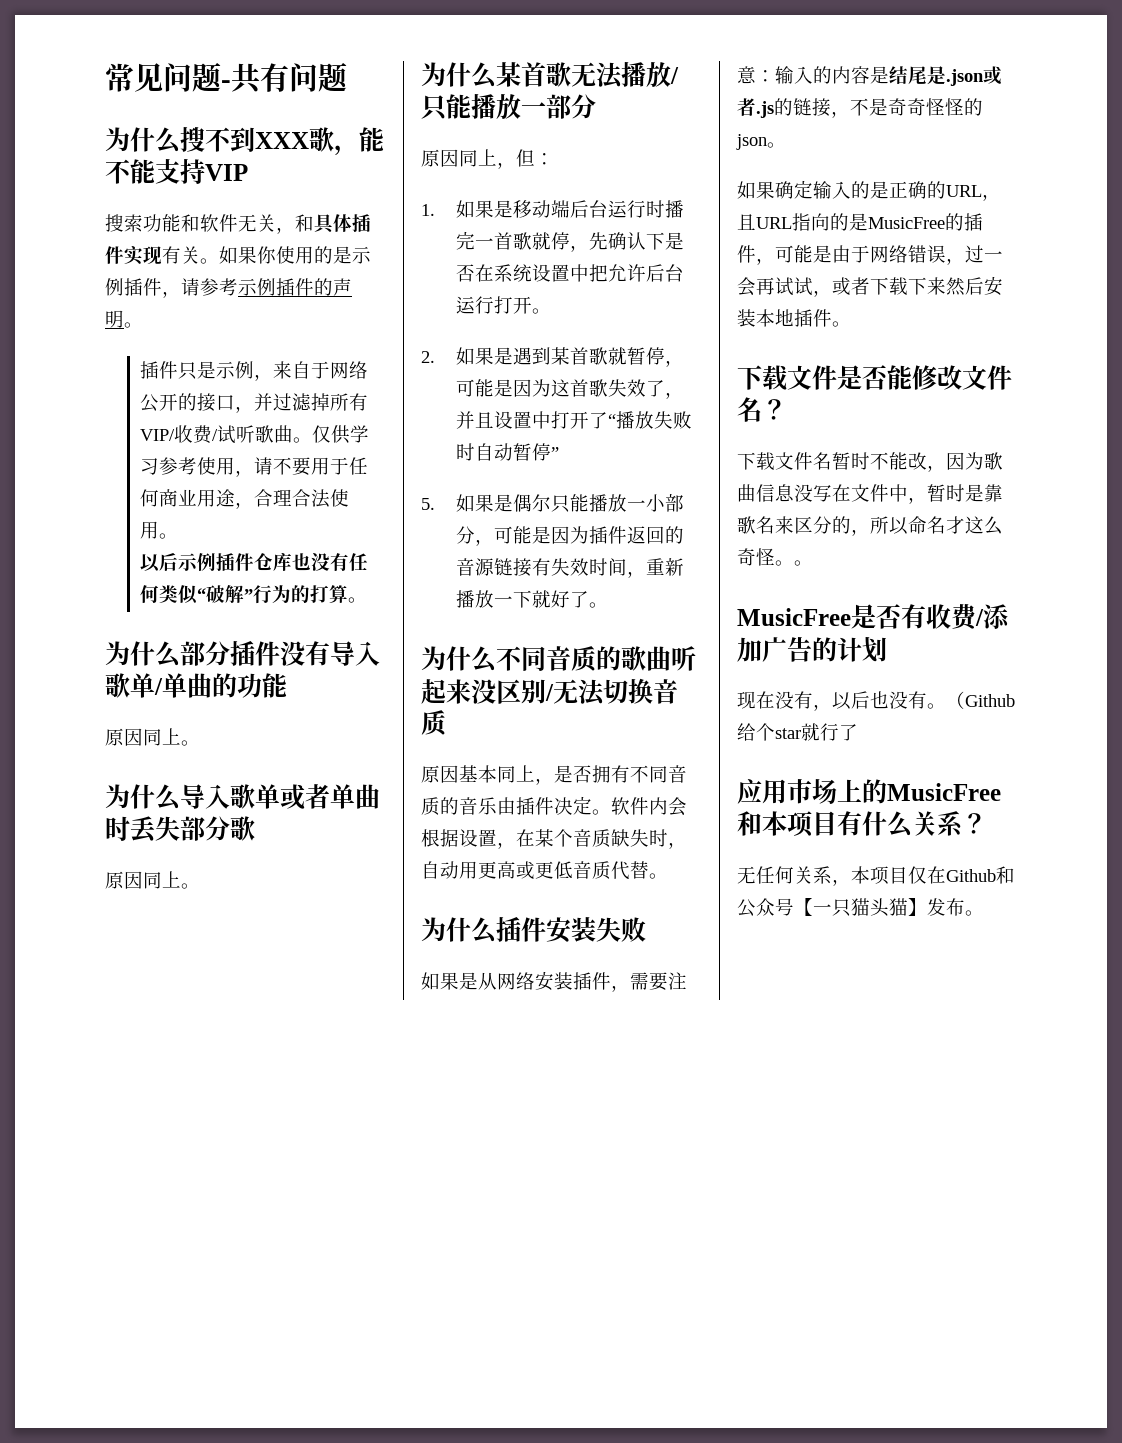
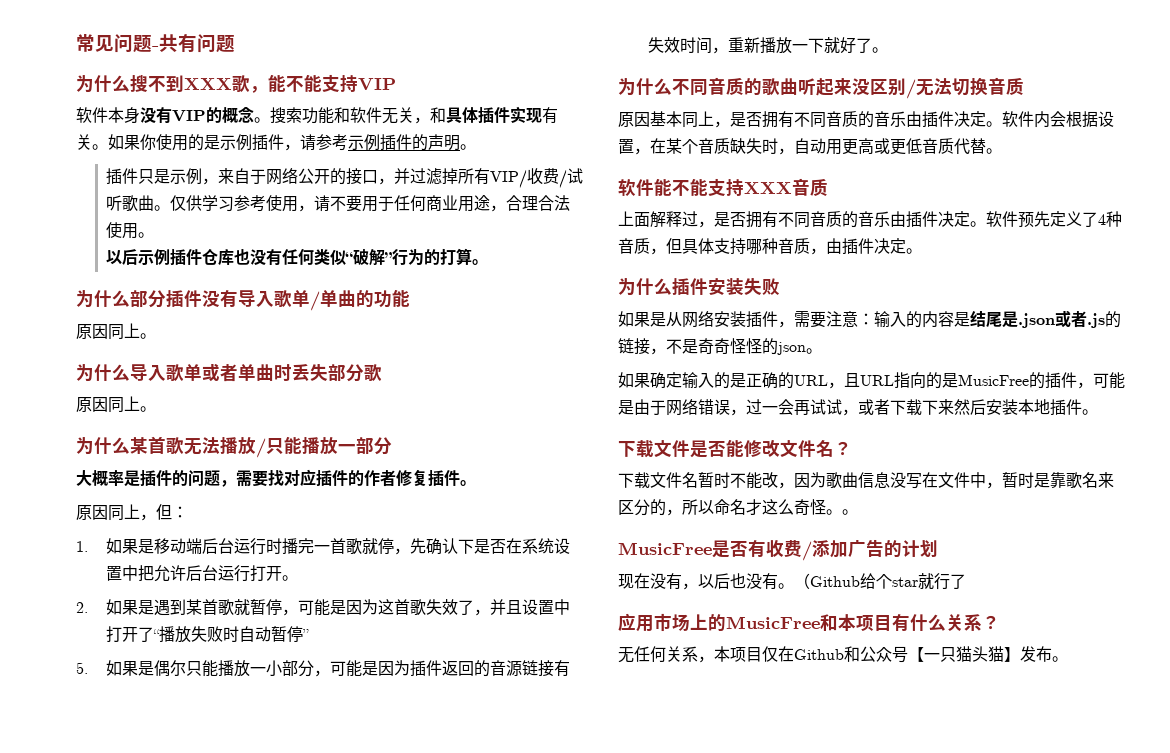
+ 软件本身没有VIP的概念。
+ 大概率是插件的问题，需要找对应插件的作者修复插件。
+ 软件能不能支持XXX音质
+ 上面解释过，是否拥有不同音质的音乐由插件决定。软件预先定义了4种音质，但具体支持哪种音质，由插件决定。

